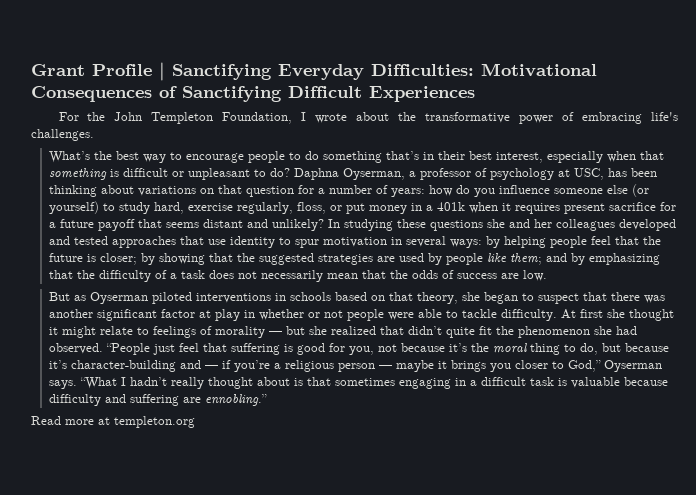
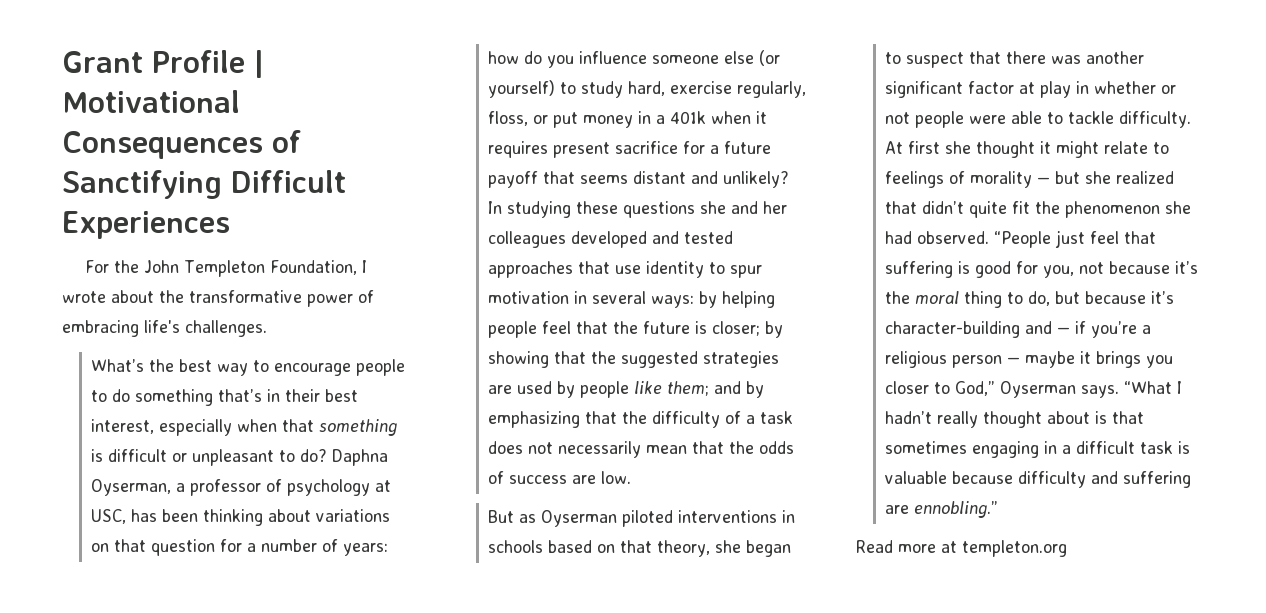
- Grant Profile | Sanctifying Everyday Difficulties: Motivational Consequences of Sanctifying Difficult Experiences
+ Grant Profile | Motivational Consequences of Sanctifying Difficult Experiences

